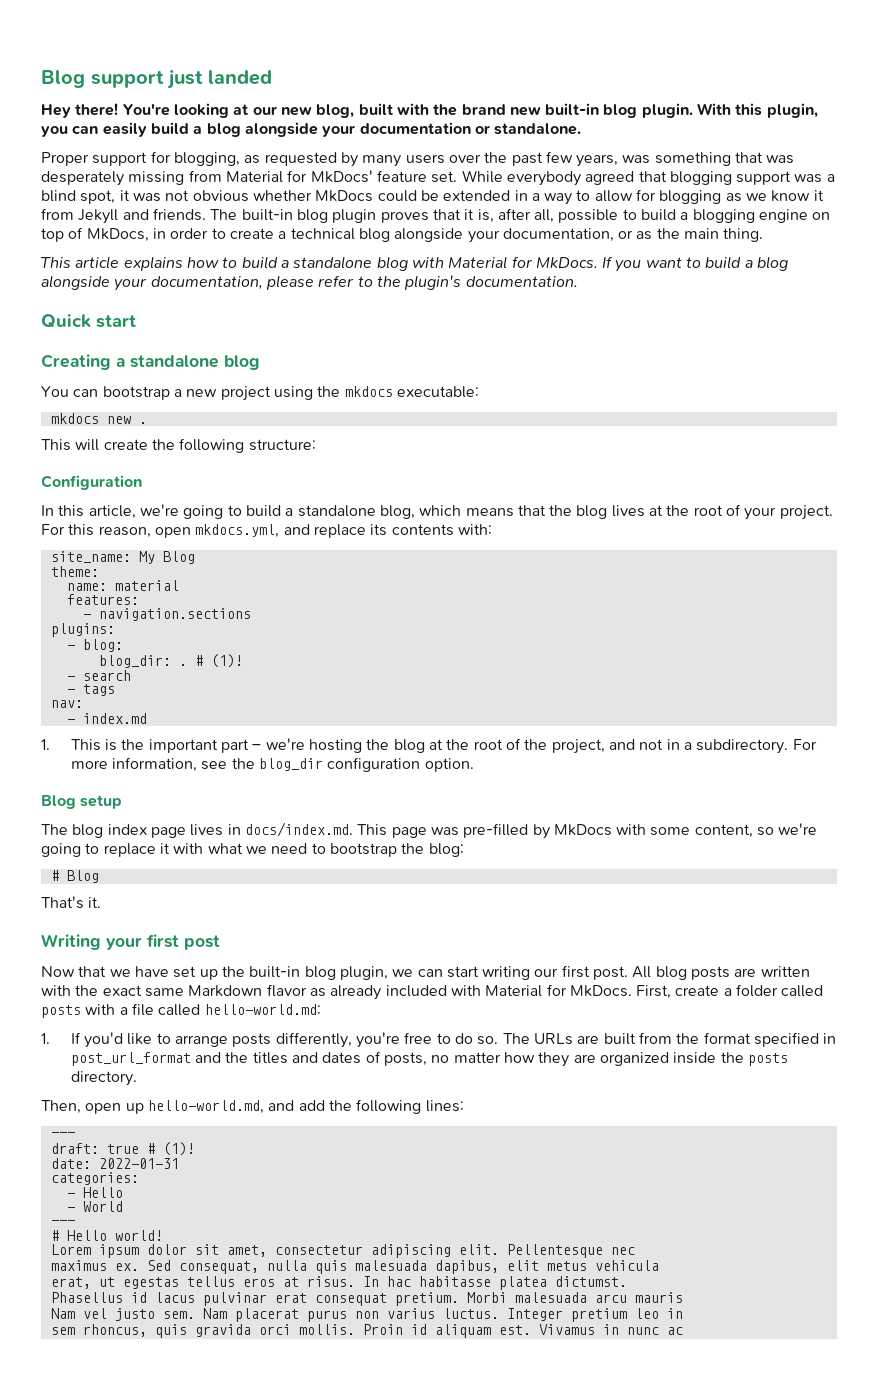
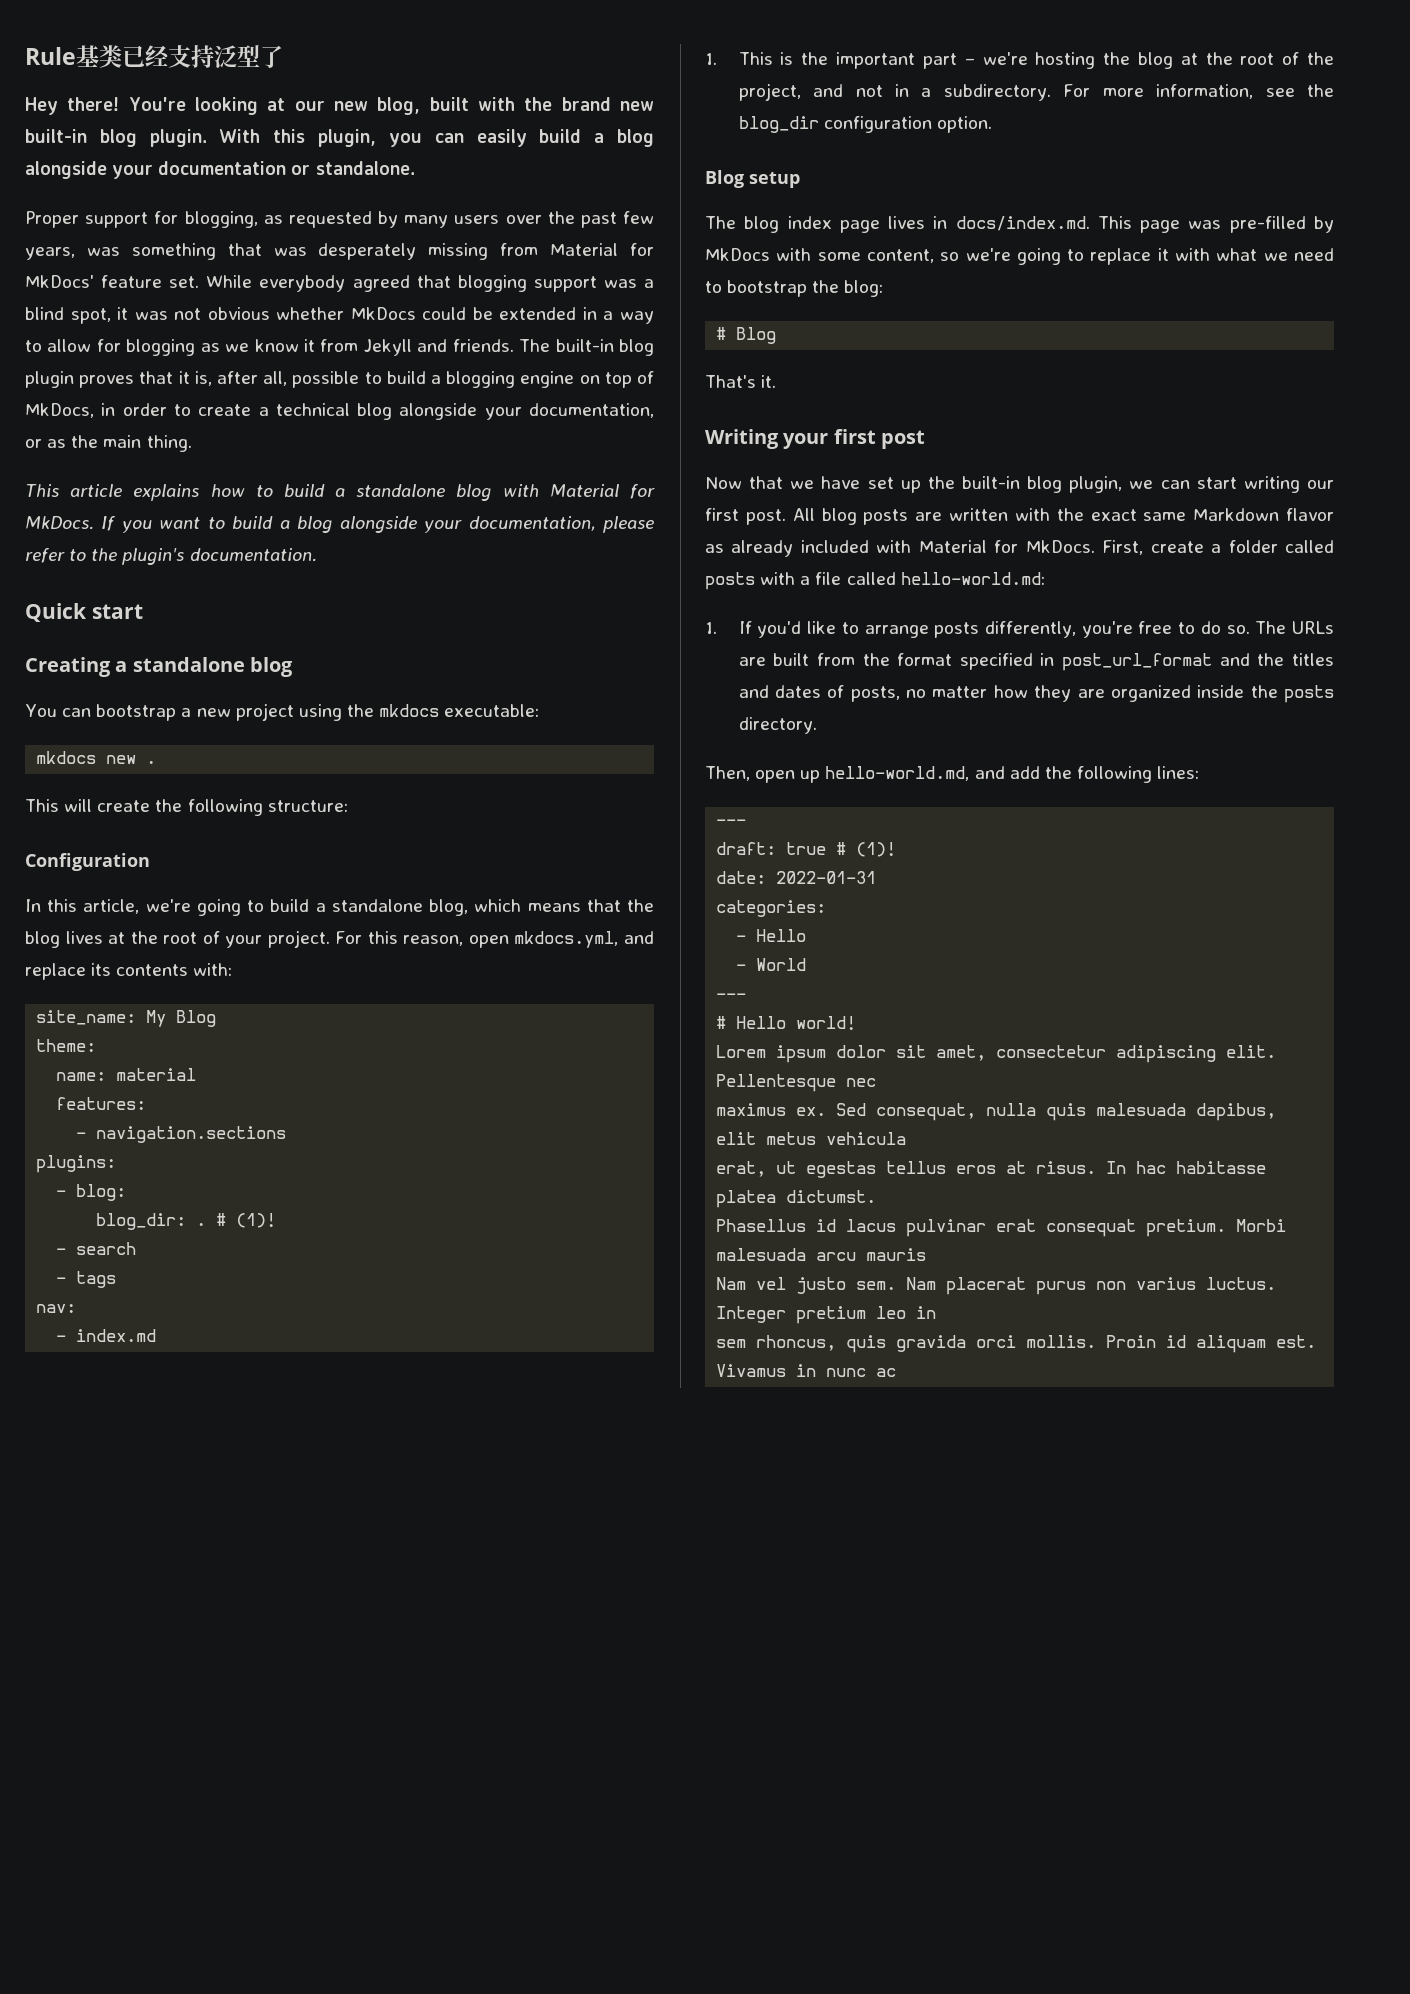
- Blog support just landed
+ Rule基类已经支持泛型了

